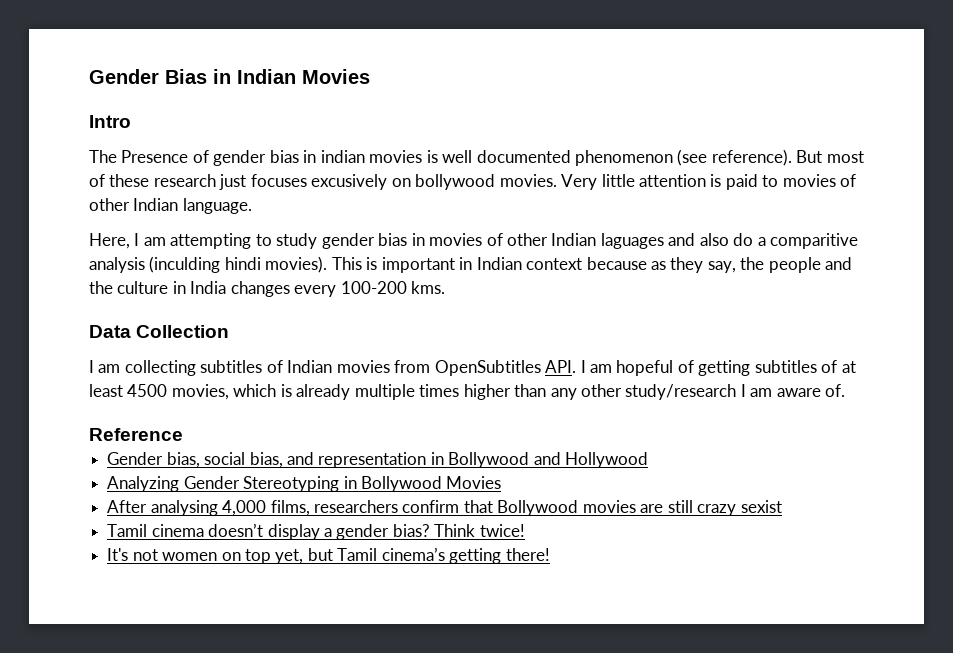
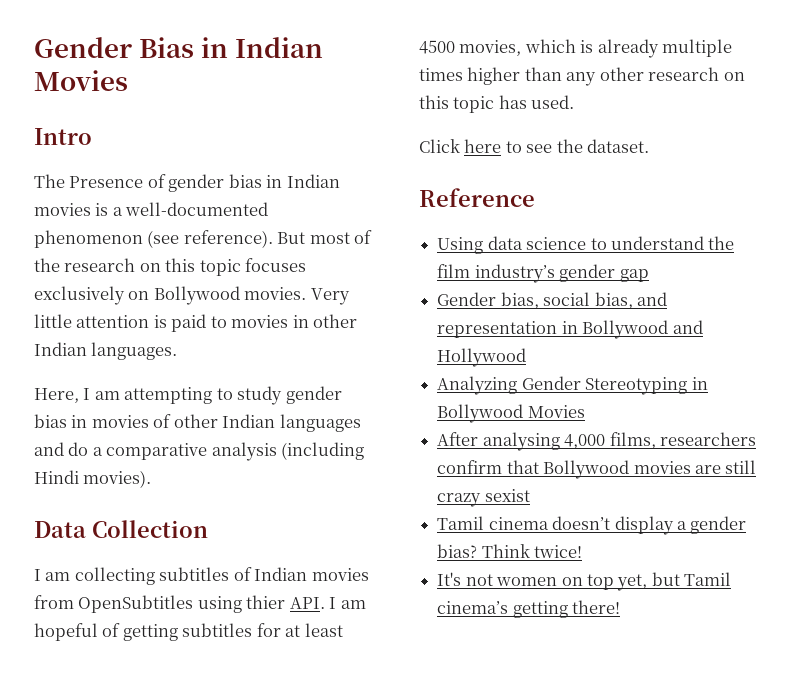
- The Presence of gender bias in indian movies is well documented phenomenon (see reference).
+ The Presence of gender bias in Indian movies is a well-documented phenomenon (see reference).
- But most of these research just focuses excusively on bollywood movies.
+ But most of the research on this topic focuses exclusively on Bollywood movies.
- Very little attention is paid to movies of other Indian language.
+ Very little attention is paid to movies in other Indian languages.
- Here, I am attempting to study gender bias in movies of other Indian laguages and also do a comparitive analysis (inculding hindi movies). This is important in Indian context because as they say, the people and the culture in India changes every 100-200 kms.
+ Here, I am attempting to study gender bias in movies of other Indian languages and do a comparative analysis (including Hindi movies).
- I am collecting subtitles of Indian movies from OpenSubtitles API. I am hopeful of getting subtitles of at least 4500 movies, which is already multiple times higher than any other study/research I am aware of.
+ I am collecting subtitles of Indian movies from OpenSubtitles using thier API. I am hopeful of getting subtitles for at least 4500 movies, which is already multiple times higher than any other research on this topic has used.
+ Click here to see the dataset.
  Reference
+ Using data science to understand the film industry’s gender gap

